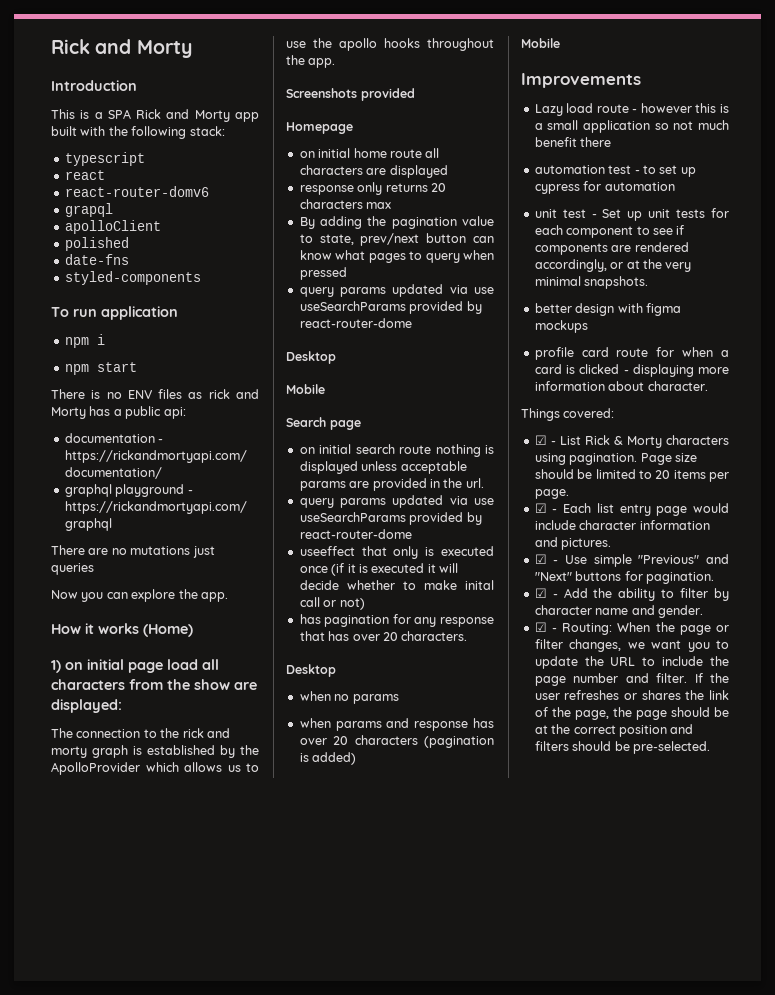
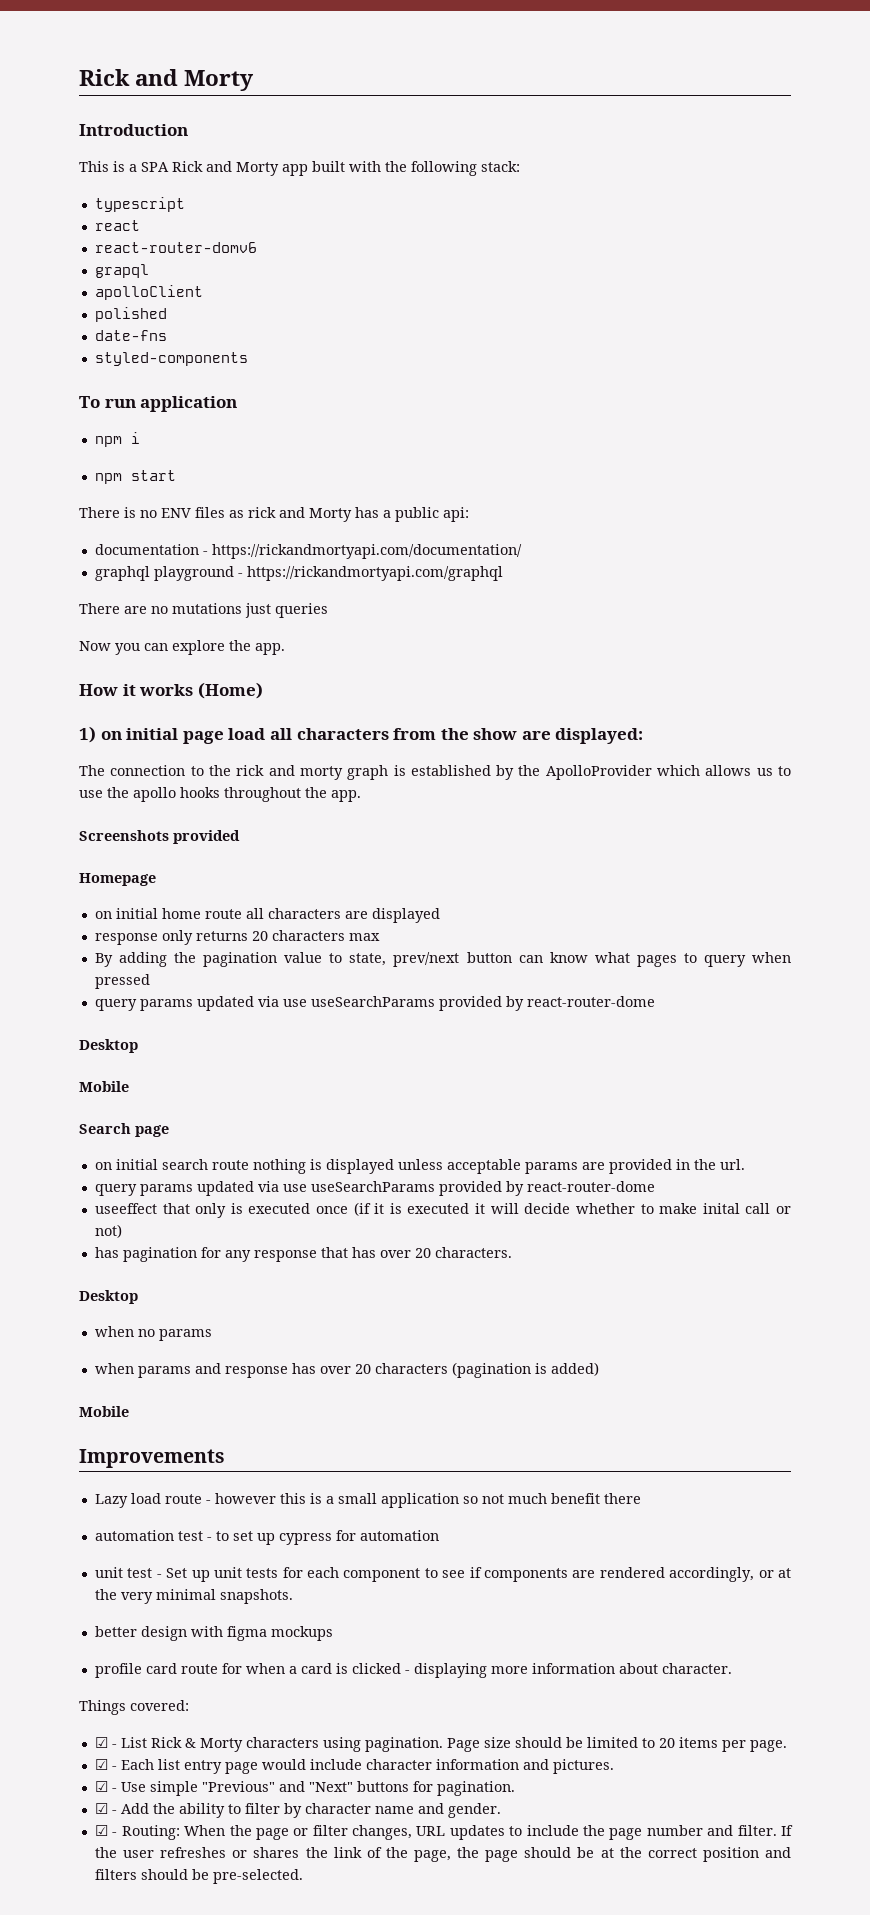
- ☑ - Routing: When the page or filter changes, we want you to update the URL to include the page number and filter.
+ ☑ - Routing: When the page or filter changes, URL updates to include the page number and filter.

